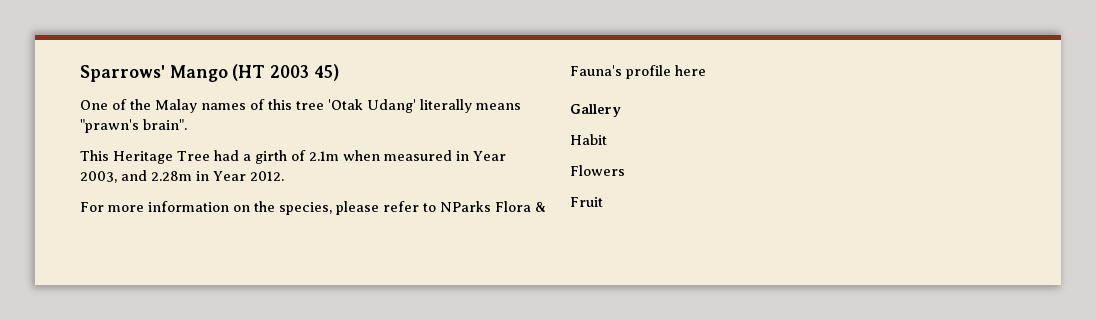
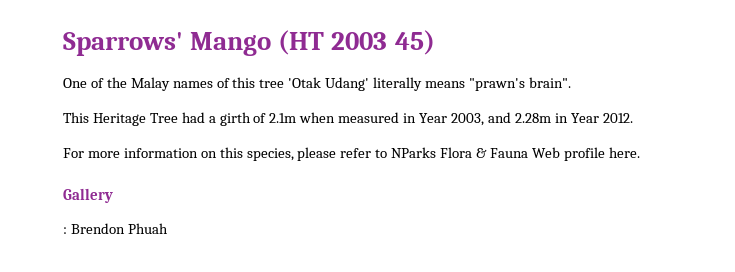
- For more information on the species, please refer to NParks Flora & Fauna's profile here
+ For more information on this species, please refer to NParks Flora & Fauna Web profile here.
  Gallery
- Habit
- Flowers
- Fruit
+ : Brendon Phuah

